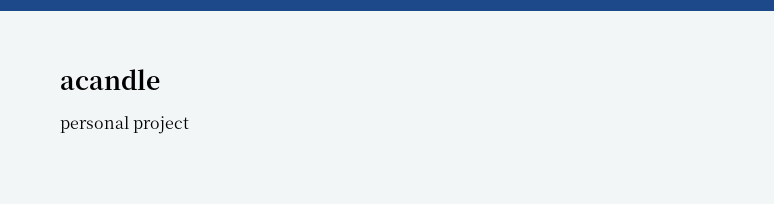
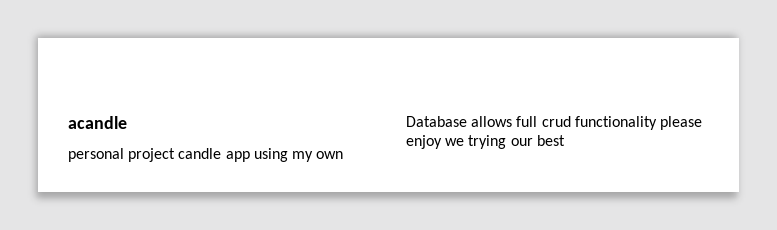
- personal project
+ personal project candle app using my own Database allows full crud functionality please enjoy we trying our best

